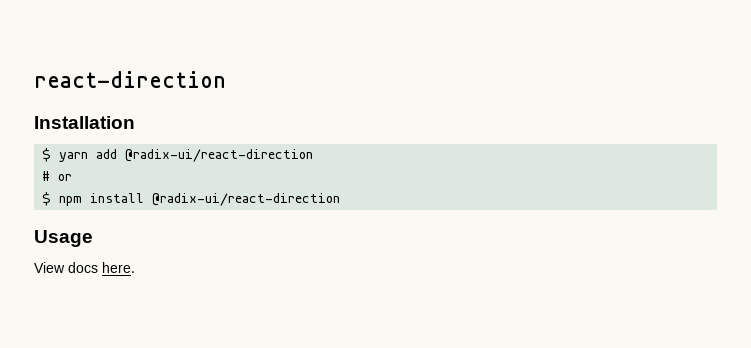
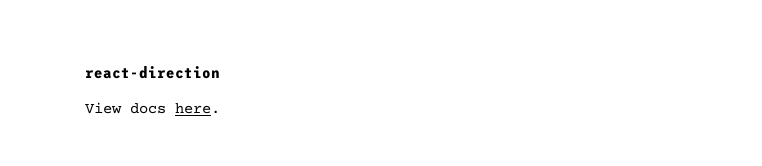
- Installation
- $ yarn add @radix-ui/react-direction
- # or
- $ npm install @radix-ui/react-direction
- Usage

